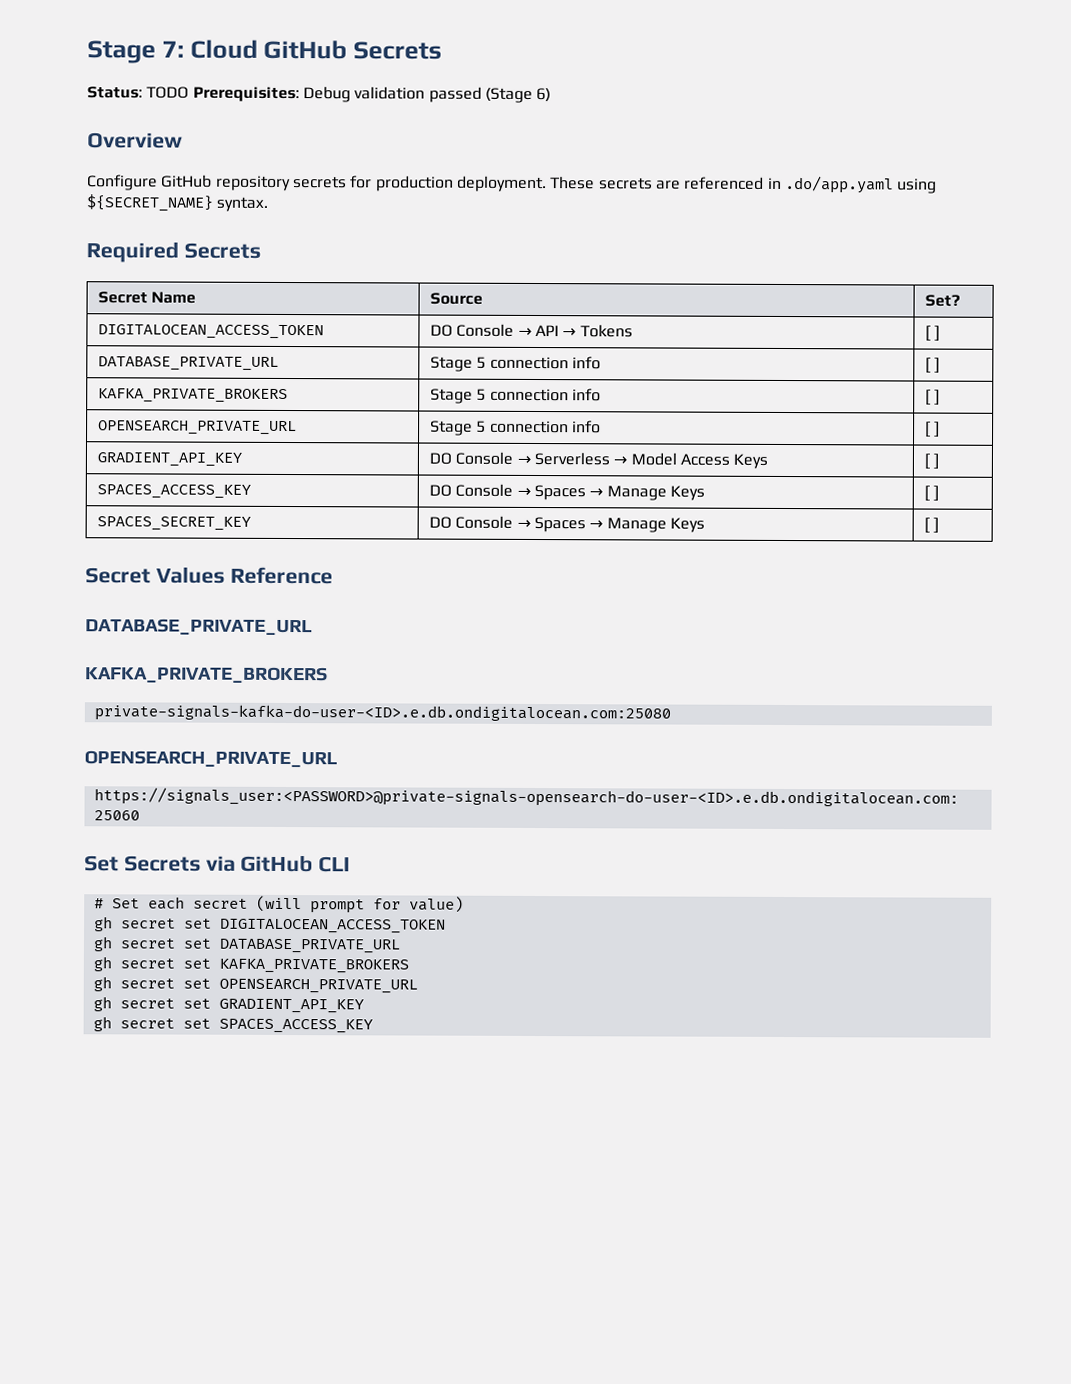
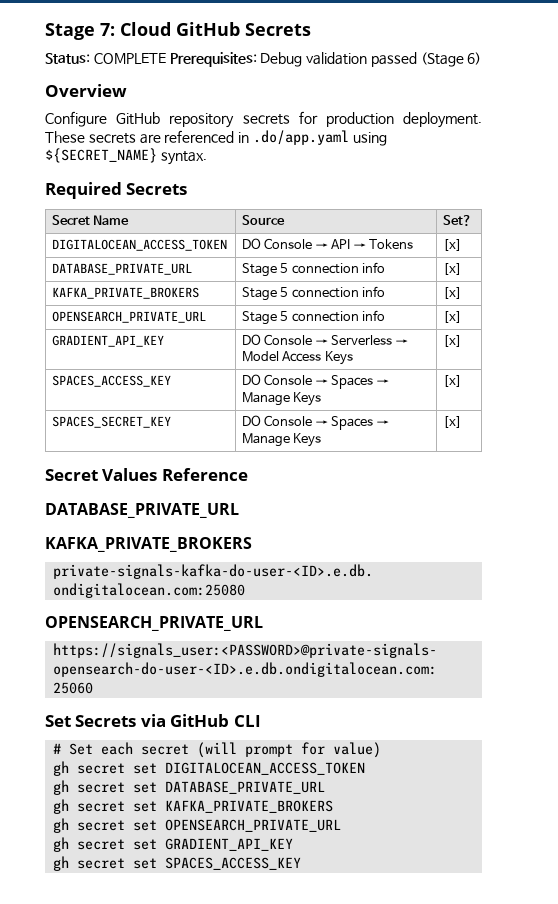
- Status: TODO Prerequisites: Debug validation passed (Stage 6)
+ Status: COMPLETE Prerequisites: Debug validation passed (Stage 6)
- DIGITALOCEAN_ACCESS_TOKEN | DO Console → API → Tokens | [ ]
+ DIGITALOCEAN_ACCESS_TOKEN | DO Console → API → Tokens | [x]
- DATABASE_PRIVATE_URL | Stage 5 connection info | [ ]
+ DATABASE_PRIVATE_URL | Stage 5 connection info | [x]
- KAFKA_PRIVATE_BROKERS | Stage 5 connection info | [ ]
+ KAFKA_PRIVATE_BROKERS | Stage 5 connection info | [x]
- OPENSEARCH_PRIVATE_URL | Stage 5 connection info | [ ]
+ OPENSEARCH_PRIVATE_URL | Stage 5 connection info | [x]
- GRADIENT_API_KEY | DO Console → Serverless → Model Access Keys | [ ]
+ GRADIENT_API_KEY | DO Console → Serverless → Model Access Keys | [x]
- SPACES_ACCESS_KEY | DO Console → Spaces → Manage Keys | [ ]
+ SPACES_ACCESS_KEY | DO Console → Spaces → Manage Keys | [x]
- SPACES_SECRET_KEY | DO Console → Spaces → Manage Keys | [ ]
+ SPACES_SECRET_KEY | DO Console → Spaces → Manage Keys | [x]

